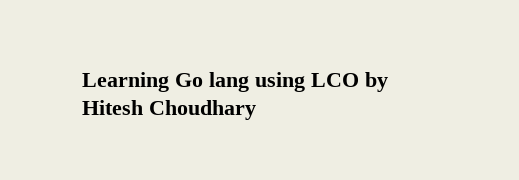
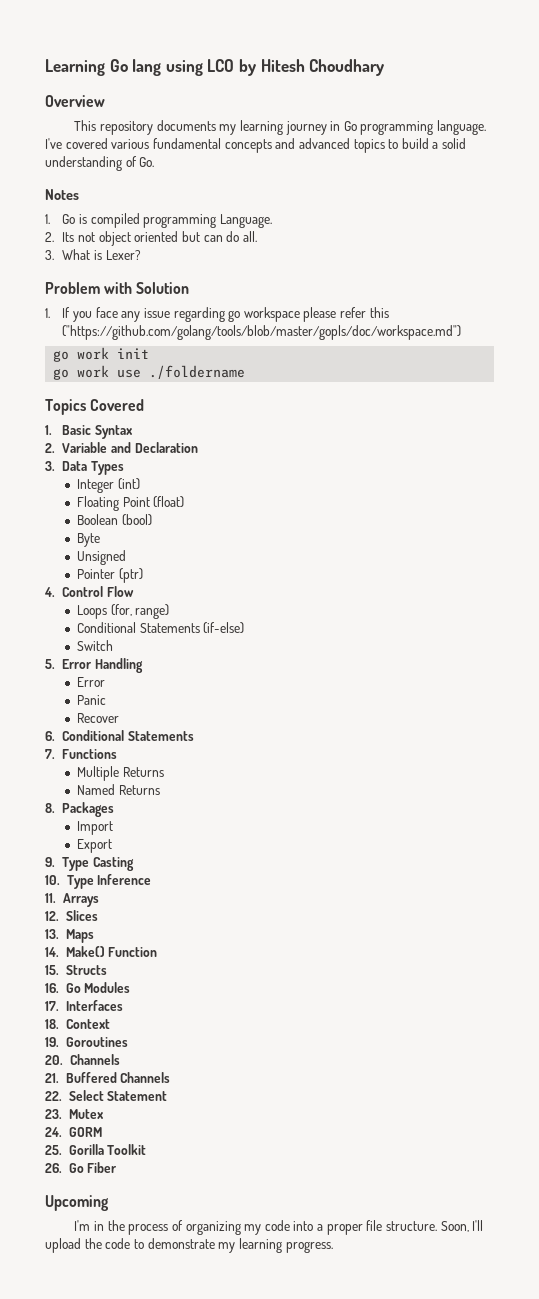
+ Overview
+ This repository documents my learning journey in Go programming language. I've covered various fundamental concepts and advanced topics to build a solid understanding of Go.
+ Notes
+ 1. Go is compiled programming Language.
+ 2. Its not object oriented but can do all.
+ 3. What is Lexer?
+ Problem with Solution
+ 1. If you face any issue regarding go workspace please refer this ("https://github.com/golang/tools/blob/master/gopls/doc/workspace.md")
+ go work init
+ go work use ./foldername
+ Topics Covered
+ 1. Basic Syntax
+ 2. Variable and Declaration
+ 3. Data Types
+ Integer (int)
+ Floating Point (float)
+ Boolean (bool)
+ Byte
+ Unsigned
+ Pointer (ptr)
+ 4. Control Flow
+ Loops (for, range)
+ Conditional Statements (if-else)
+ Switch
+ 5. Error Handling
+ Error
+ Panic
+ Recover
+ 6. Conditional Statements
+ 7. Functions
+ Multiple Returns
+ Named Returns
+ 8. Packages
+ Import
+ Export
+ 9. Type Casting
+ 10. Type Inference
+ 11. Arrays
+ 12. Slices
+ 13. Maps
+ 14. Make() Function
+ 15. Structs
+ 16. Go Modules
+ 17. Interfaces
+ 18. Context
+ 19. Goroutines
+ 20. Channels
+ 21. Buffered Channels
+ 22. Select Statement
+ 23. Mutex
+ 24. GORM
+ 25. Gorilla Toolkit
+ 26. Go Fiber
+ Upcoming
+ I'm in the process of organizing my code into a proper file structure. Soon, I'll upload the code to demonstrate my learning progress.

